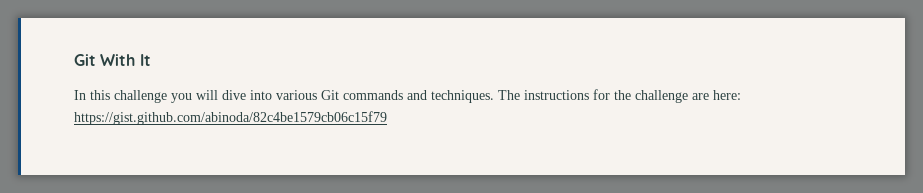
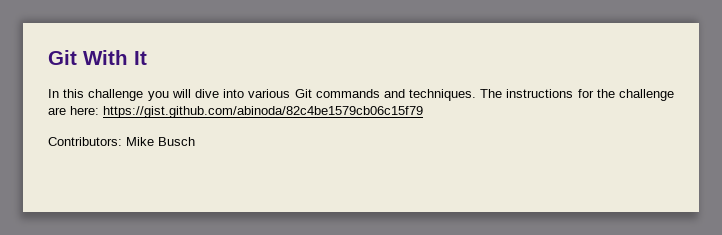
+ Contributors: Mike Busch

